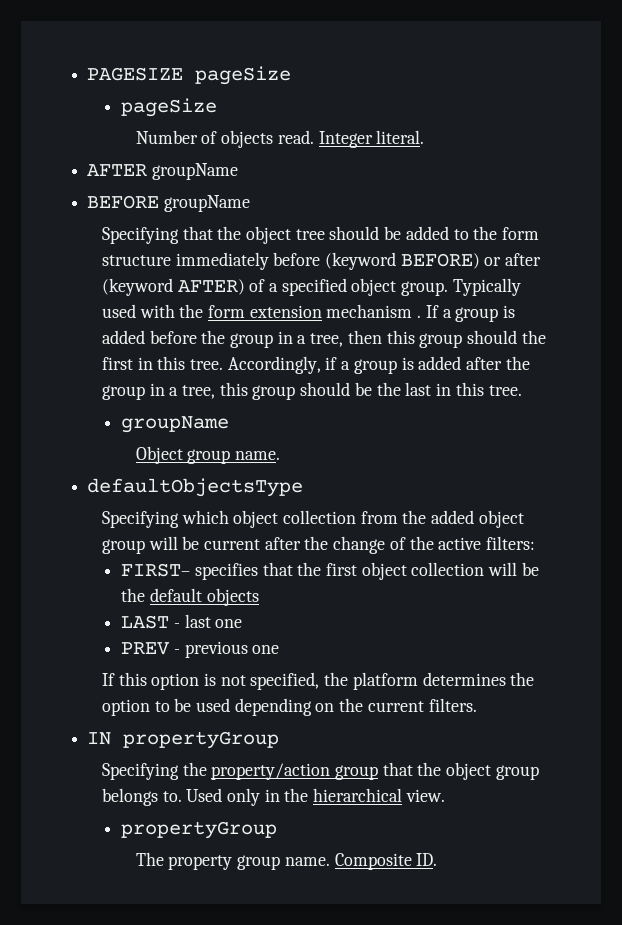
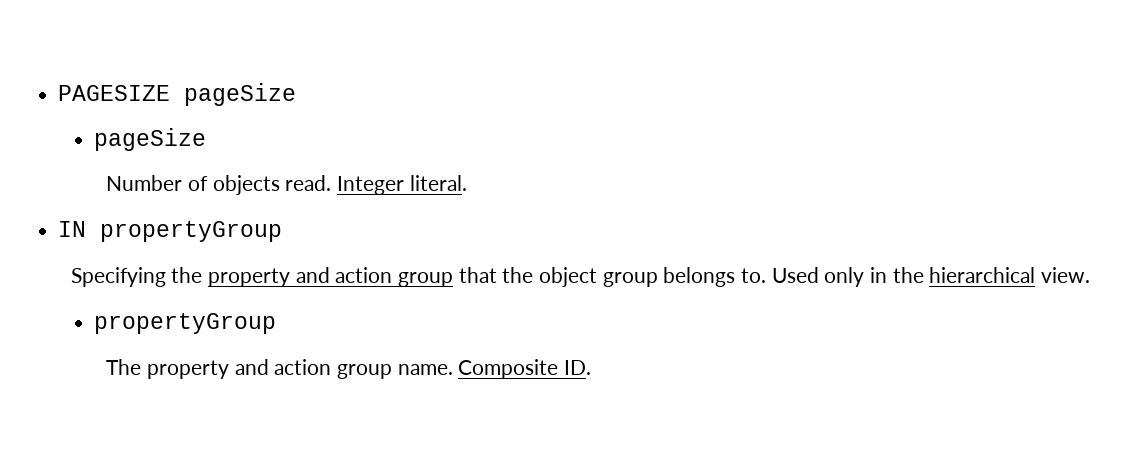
- AFTER groupName
- BEFORE groupName
- Specifying that the object tree should be added to the form structure immediately before (keyword BEFORE) or after (keyword AFTER) of a specified object group. Typically used with the form extension mechanism . If a group is added before the group in a tree, then this group should the first in this tree. Accordingly, if a group is added after the group in a tree, this group should be the last in this tree.
- groupName
- Object group name.
- defaultObjectsType
- Specifying which object collection from the added object group will be current after the change of the active filters:
- FIRST– specifies that the first object collection will be the default objects
- LAST - last one
- PREV - previous one
- If this option is not specified, the platform determines the option to be used depending on the current filters.
- Specifying the property/action group that the object group belongs to.
+ Specifying the property and action group that the object group belongs to.
- The property group name.
+ The property and action group name.

